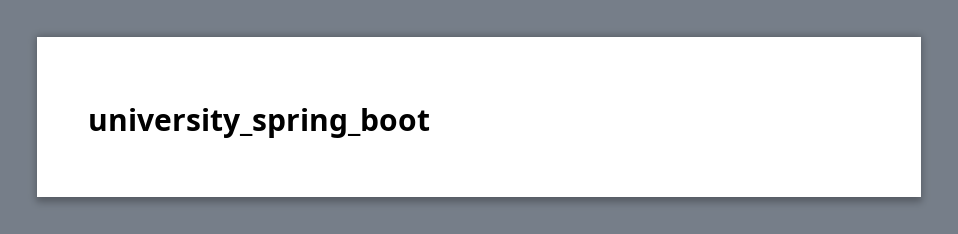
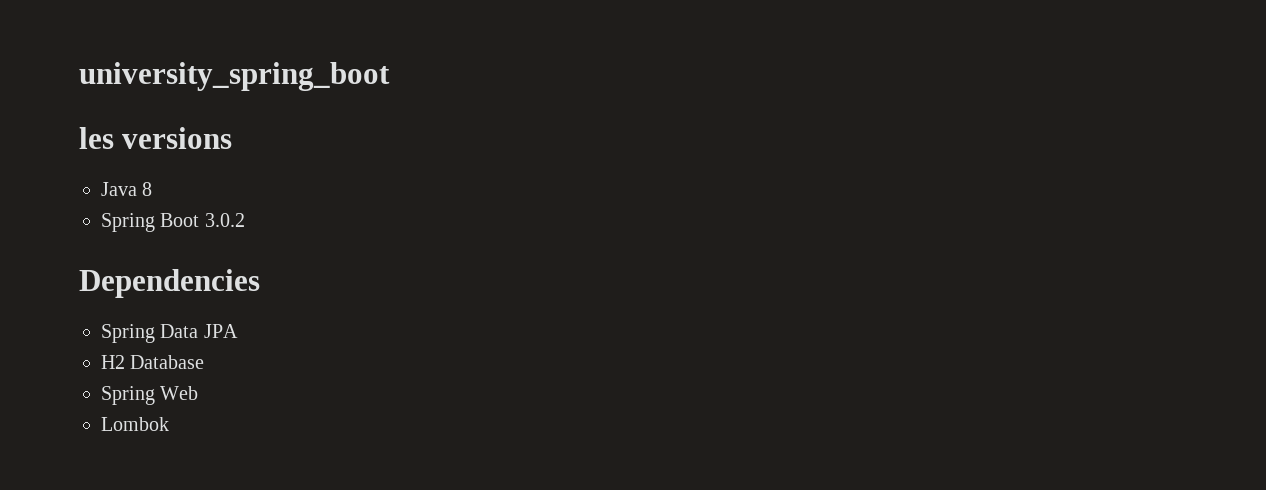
+ les versions
+ Java 8
+ Spring Boot 3.0.2
+ Dependencies
+ Spring Data JPA
+ H2 Database
+ Spring Web
+ Lombok

